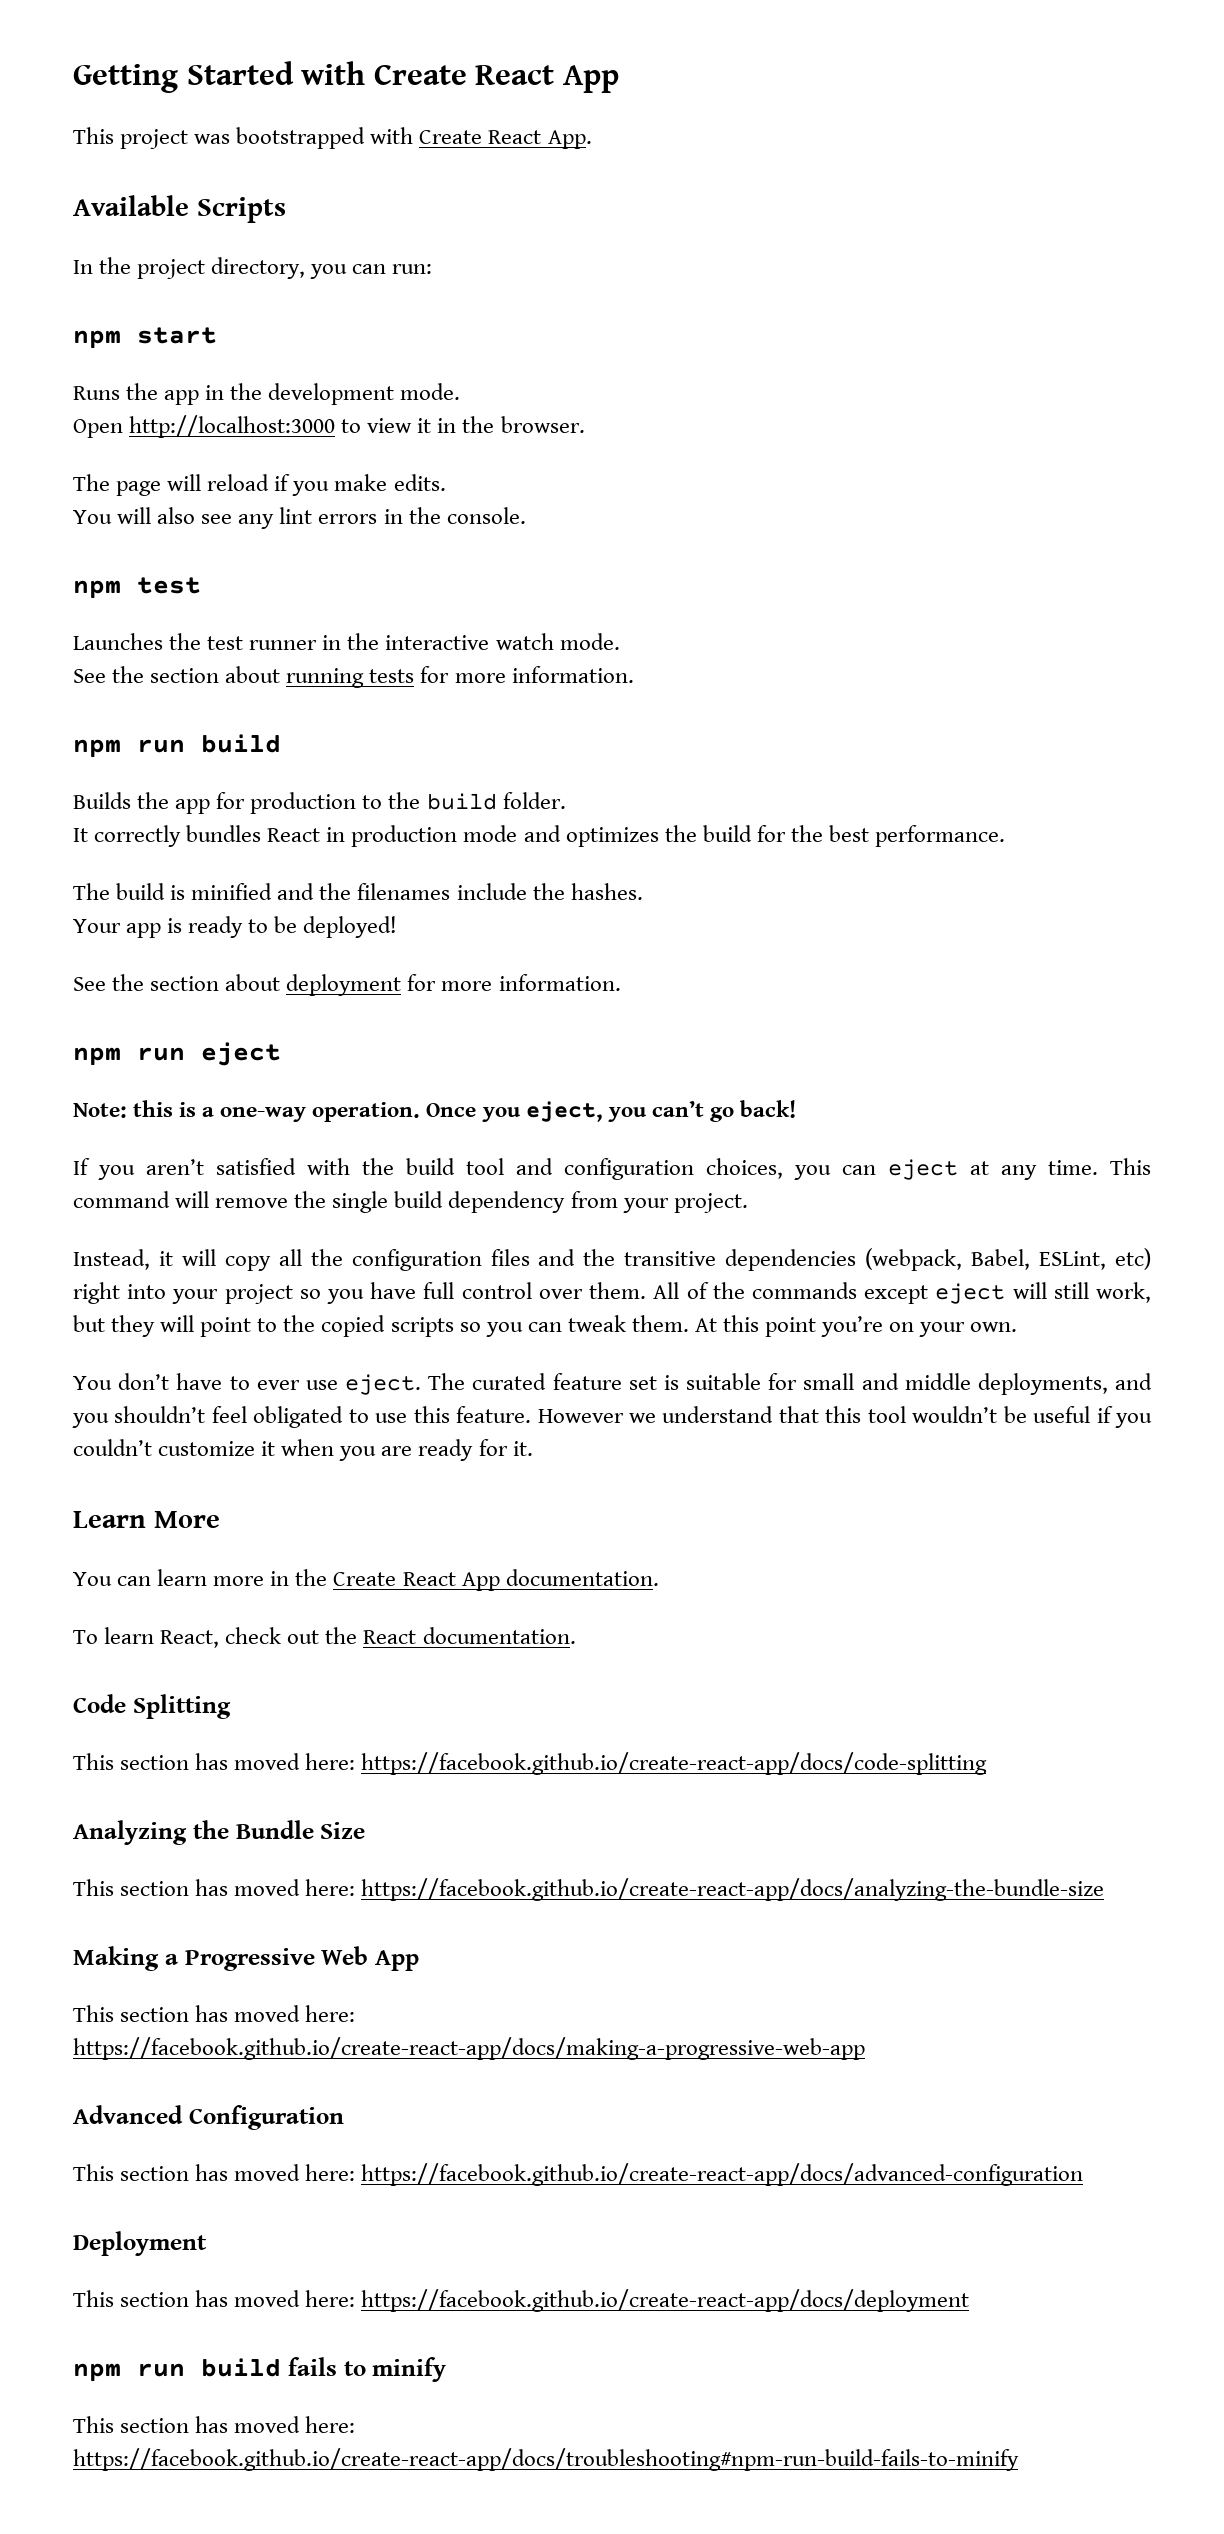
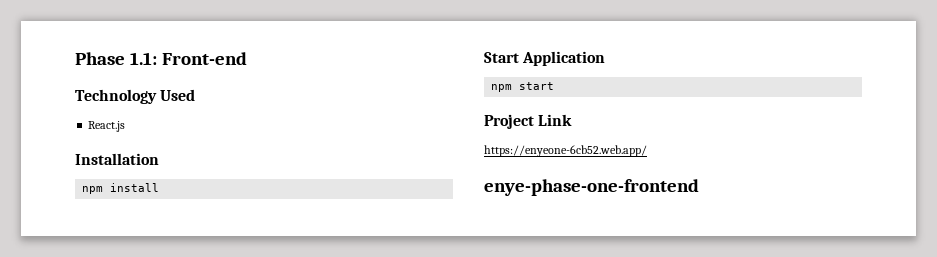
- Getting Started with Create React App
- This project was bootstrapped with Create React App.
- Available Scripts
- In the project directory, you can run:
+ Phase 1.1: Front-end
+ Technology Used
+ React.js
+ Installation
+ npm install
+ Start Application
  npm start
- Runs the app in the development mode.
- Open http://localhost:3000 to view it in the browser.
- The page will reload if you make edits.
- You will also see any lint errors in the console.
- npm test
- Launches the test runner in the interactive watch mode.
- See the section about running tests for more information.
- npm run build
- Builds the app for production to the build folder.
- It correctly bundles React in production mode and optimizes the build for the best performance.
- The build is minified and the filenames include the hashes.
- Your app is ready to be deployed!
- See the section about deployment for more information.
- npm run eject
- Note: this is a one-way operation. Once you eject, you can’t go back!
- If you aren’t satisfied with the build tool and configuration choices, you can eject at any time. This command will remove the single build dependency from your project.
- Instead, it will copy all the configuration files and the transitive dependencies (webpack, Babel, ESLint, etc) right into your project so you have full control over them. All of the commands except eject will still work, but they will point to the copied scripts so you can tweak them. At this point you’re on your own.
- You don’t have to ever use eject. The curated feature set is suitable for small and middle deployments, and you shouldn’t feel obligated to use this feature. However we understand that this tool wouldn’t be useful if you couldn’t customize it when you are ready for it.
- Learn More
- You can learn more in the Create React App documentation.
- To learn React, check out the React documentation.
- Code Splitting
- This section has moved here: https://facebook.github.io/create-react-app/docs/code-splitting
- Analyzing the Bundle Size
- This section has moved here: https://facebook.github.io/create-react-app/docs/analyzing-the-bundle-size
- Making a Progressive Web App
- This section has moved here: https://facebook.github.io/create-react-app/docs/making-a-progressive-web-app
- Advanced Configuration
- This section has moved here: https://facebook.github.io/create-react-app/docs/advanced-configuration
- Deployment
- This section has moved here: https://facebook.github.io/create-react-app/docs/deployment
- npm run build fails to minify
- This section has moved here: https://facebook.github.io/create-react-app/docs/troubleshooting#npm-run-build-fails-to-minify
+ Project Link
+ https://enyeone-6cb52.web.app/
+ enye-phase-one-frontend

